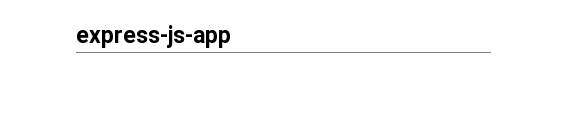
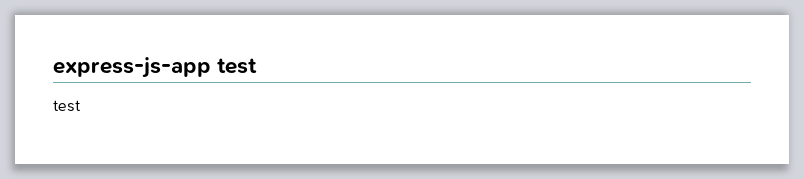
- express-js-app
+ express-js-app test
+ test

